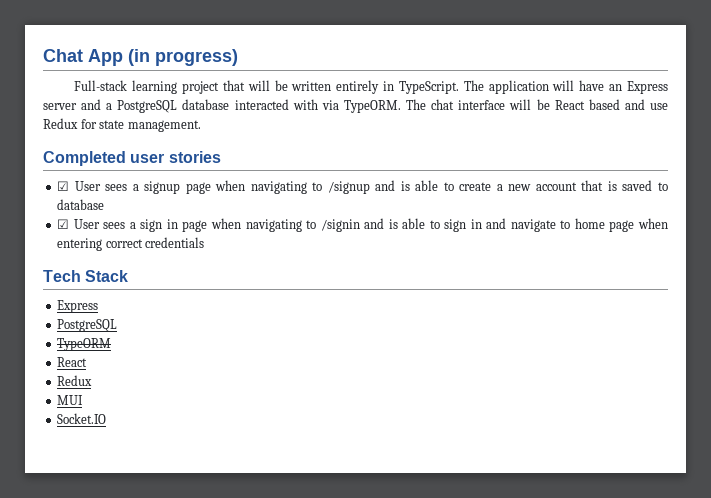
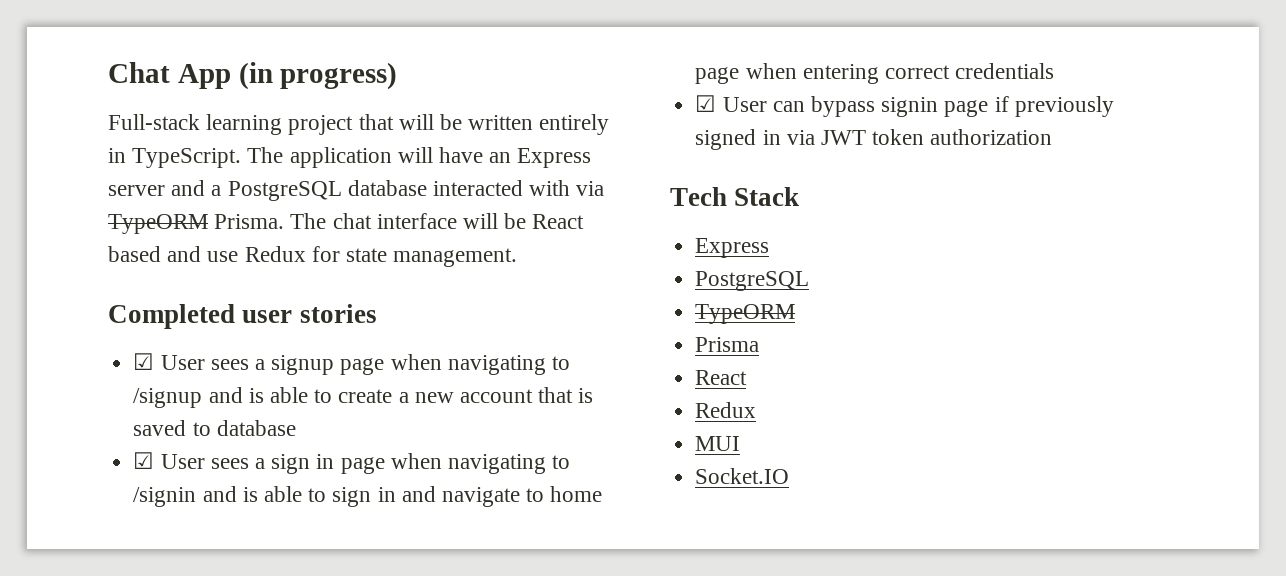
- The application will have an Express server and a PostgreSQL database interacted with via TypeORM.
+ The application will have an Express server and a PostgreSQL database interacted with via TypeORM Prisma.
+ ☑ User can bypass signin page if previously signed in via JWT token authorization
+ Prisma

